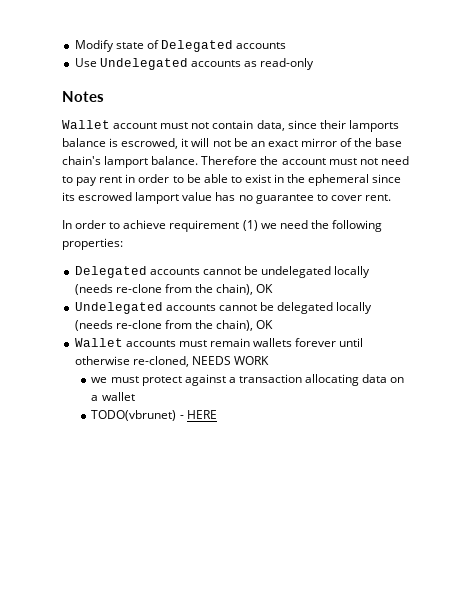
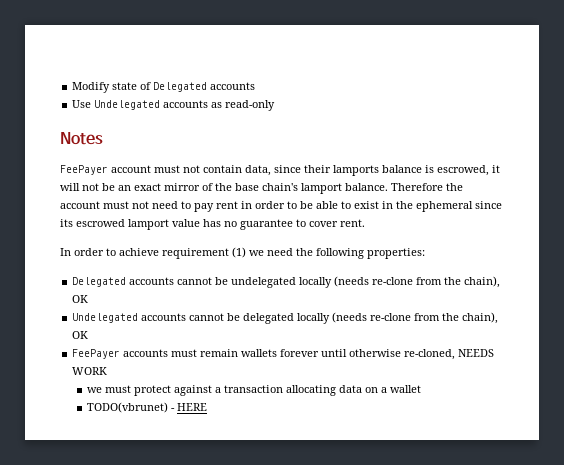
- Wallet account must not contain data, since their lamports balance is escrowed, it will not be an exact mirror of the base chain's lamport balance.
+ FeePayer account must not contain data, since their lamports balance is escrowed, it will not be an exact mirror of the base chain's lamport balance.
- Wallet accounts must remain wallets forever until otherwise re-cloned, NEEDS WORK
+ FeePayer accounts must remain wallets forever until otherwise re-cloned, NEEDS WORK

